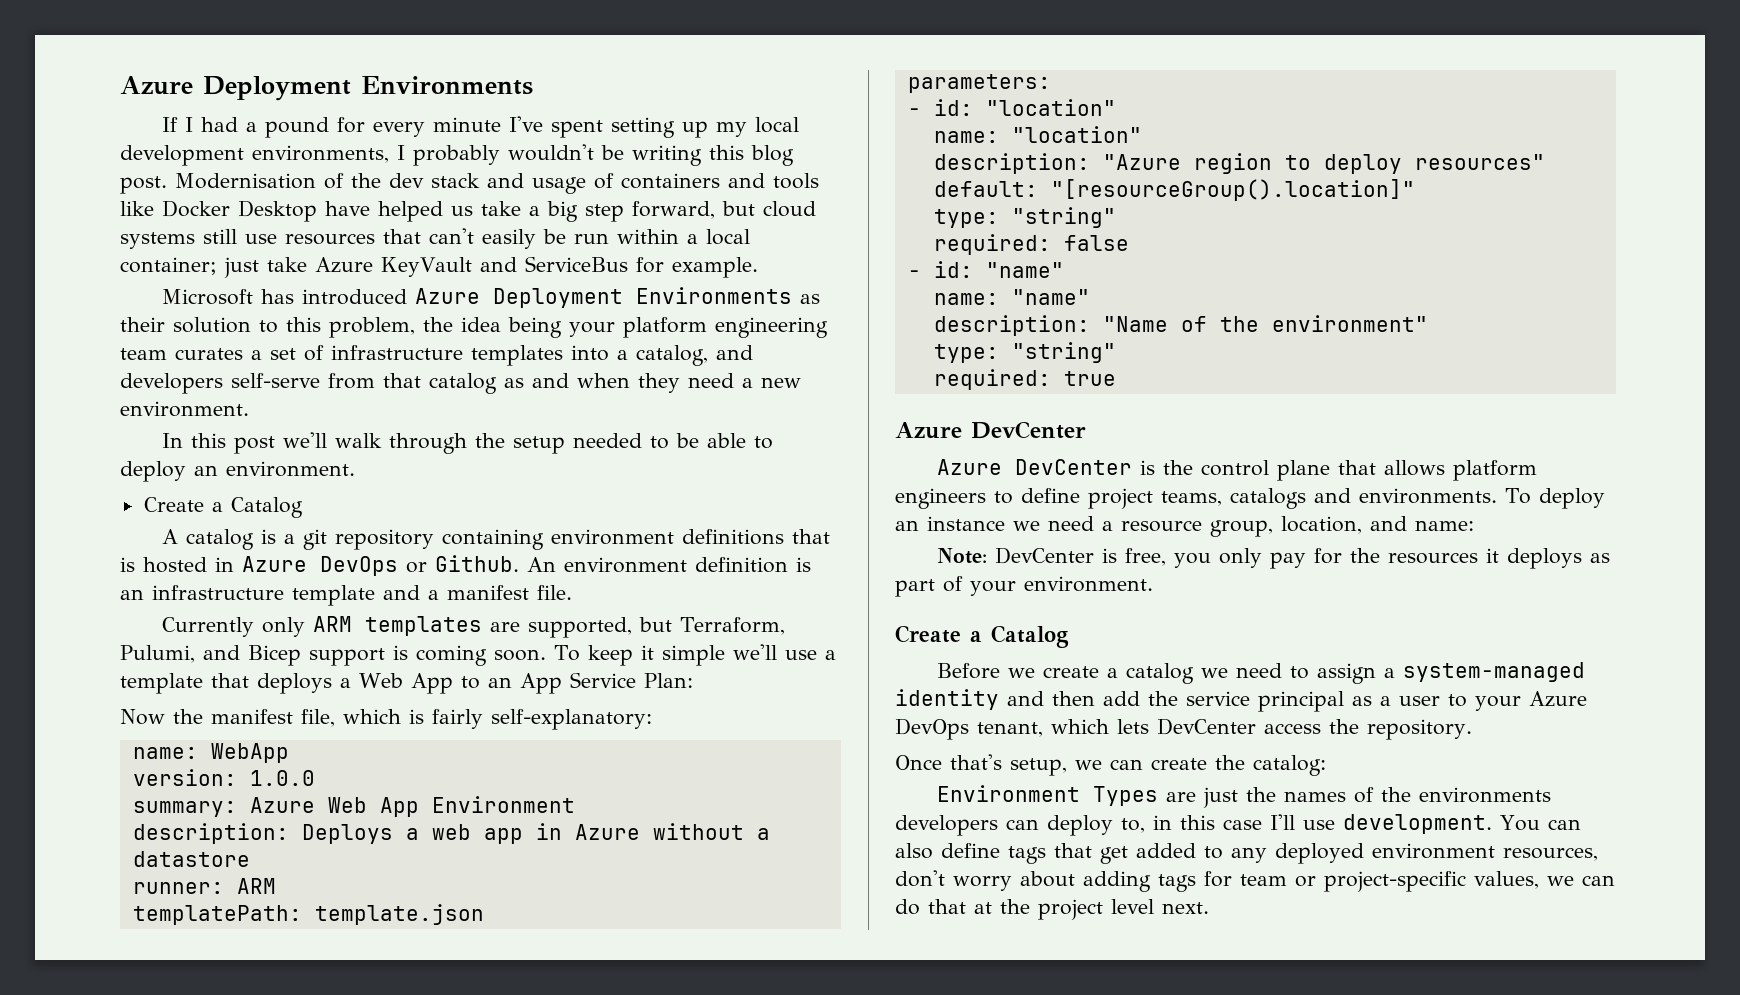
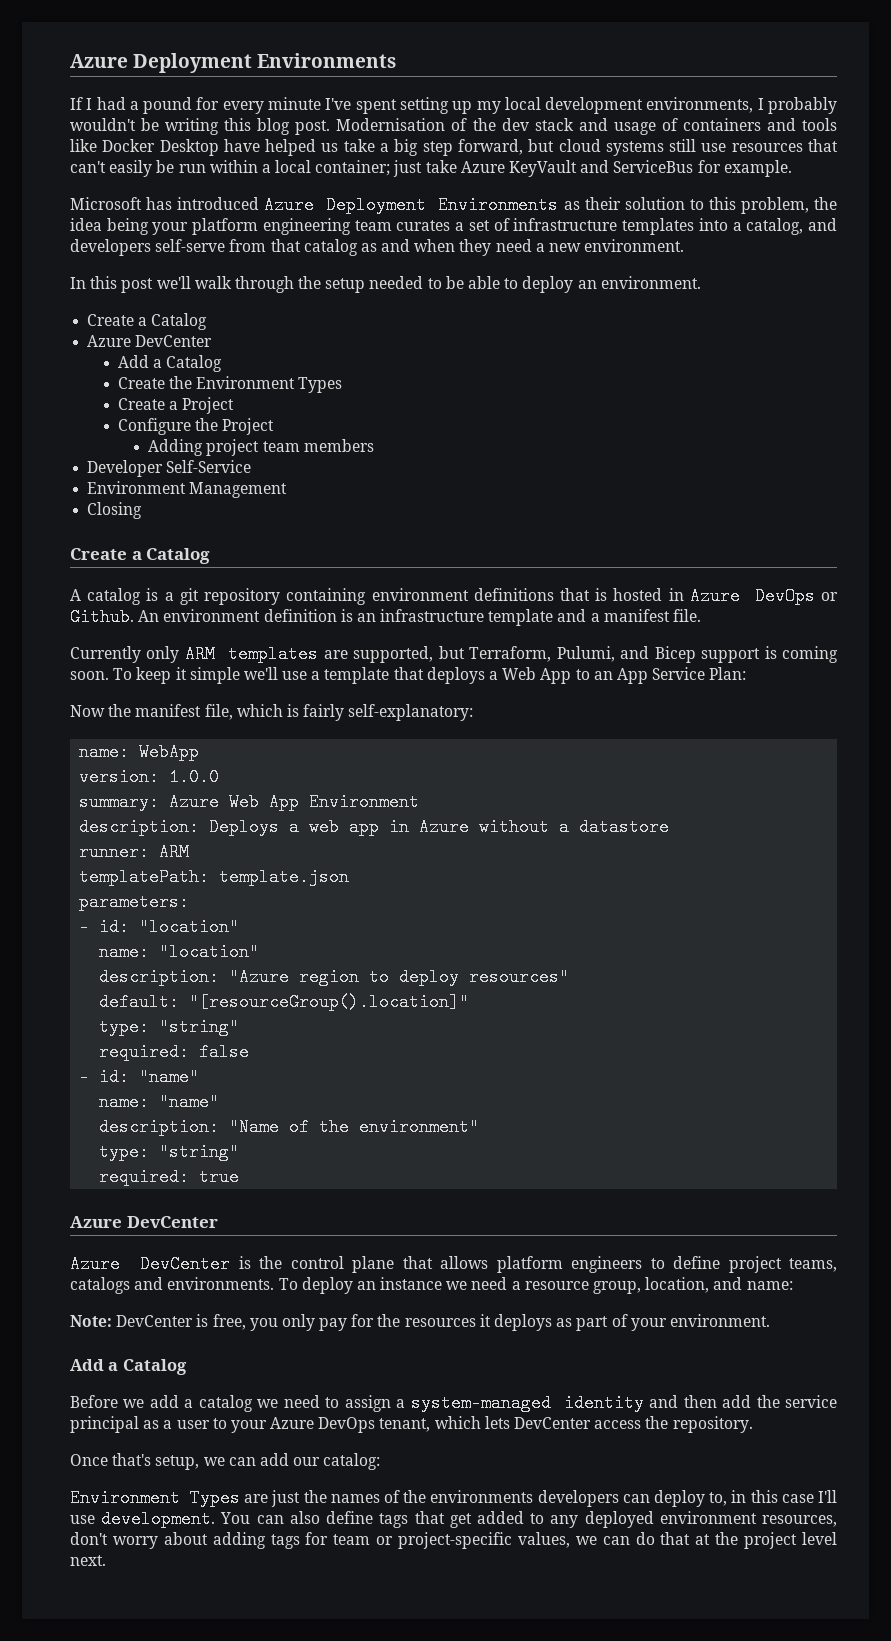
  In this post we'll walk through the setup needed to be able to deploy an environment.
+ Create a Catalog
+ Azure DevCenter
+ Add a Catalog
+ Create the Environment Types
+ Create a Project
+ Configure the Project
+ Adding project team members
+ Developer Self-Service
+ Environment Management
+ Closing
  Note: DevCenter is free, you only pay for the resources it deploys as part of your environment.
- Create a Catalog
+ Add a Catalog
- Before we create a catalog we need to assign a system-managed identity and then add the service principal as a user to your Azure DevOps tenant, which lets DevCenter access the repository.
+ Before we add a catalog we need to assign a system-managed identity and then add the service principal as a user to your Azure DevOps tenant, which lets DevCenter access the repository.
- Once that's setup, we can create the catalog:
+ Once that's setup, we can add our catalog:

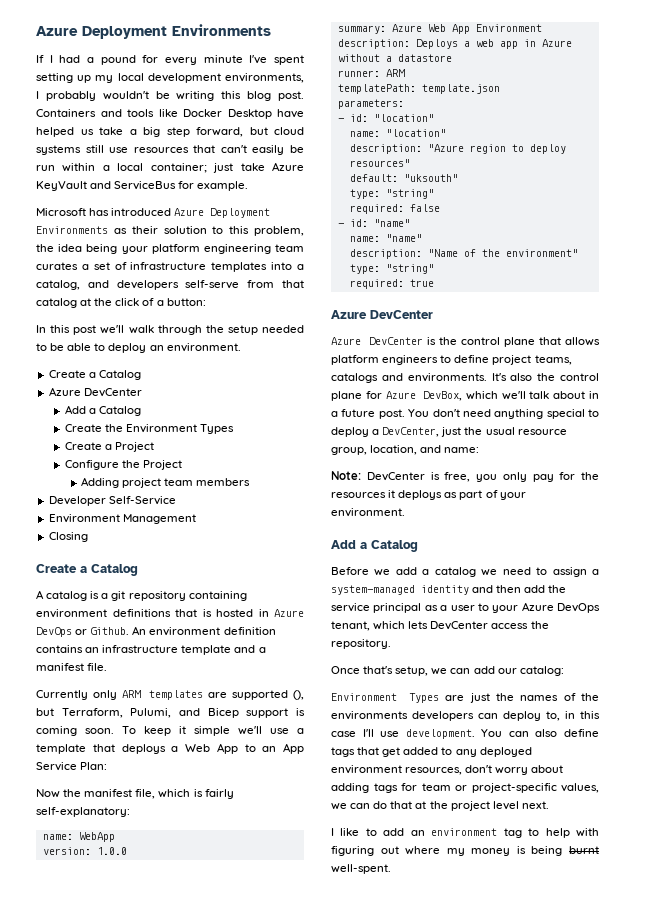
- Modernisation of the dev stack and usage of containers and tools like Docker Desktop have helped us take a big step forward, but cloud systems still use resources that can't easily be run within a local container; just take Azure KeyVault and ServiceBus for example.
+ Containers and tools like Docker Desktop have helped us take a big step forward, but cloud systems still use resources that can't easily be run within a local container; just take Azure KeyVault and ServiceBus for example.
- Microsoft has introduced Azure Deployment Environments as their solution to this problem, the idea being your platform engineering team curates a set of infrastructure templates into a catalog, and developers self-serve from that catalog as and when they need a new environment.
+ Microsoft has introduced Azure Deployment Environments as their solution to this problem, the idea being your platform engineering team curates a set of infrastructure templates into a catalog, and developers self-serve from that catalog at the click of a button:
- An environment definition is an infrastructure template and a manifest file.
+ An environment definition contains an infrastructure template and a manifest file.
- Currently only ARM templates are supported, but Terraform, Pulumi, and Bicep support is coming soon.
+ Currently only ARM templates are supported (), but Terraform, Pulumi, and Bicep support is coming soon.
- default: "[resourceGroup().location]"
+ default: "uksouth"
- To deploy an instance we need a resource group, location, and name:
+ It's also the control plane for Azure DevBox, which we'll talk about in a future post. You don't need anything special to deploy a DevCenter, just the usual resource group, location, and name:
+ I like to add an environment tag to help with figuring out where my money is being burnt well-spent.

